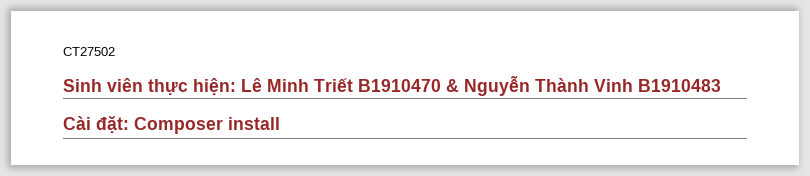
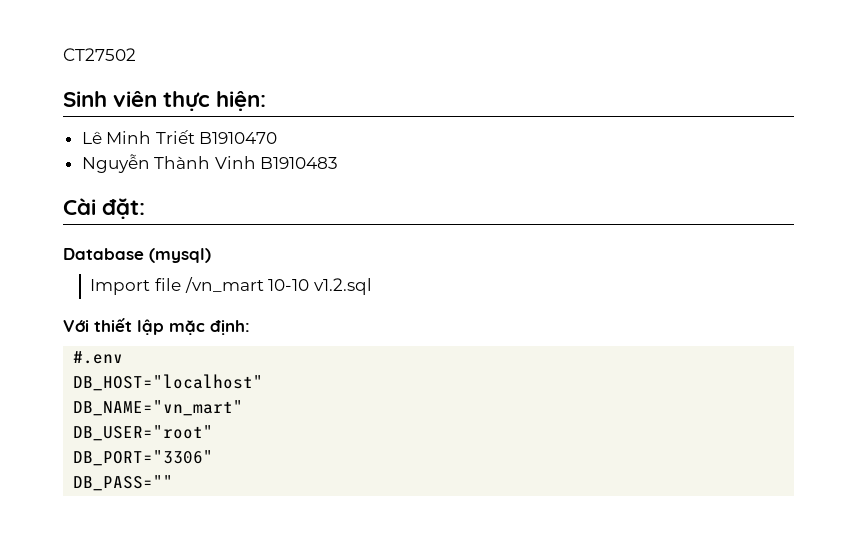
- Sinh viên thực hiện: Lê Minh Triết B1910470 & Nguyễn Thành Vinh B1910483
+ Sinh viên thực hiện:
+ Lê Minh Triết B1910470
+ Nguyễn Thành Vinh B1910483
- Cài đặt: Composer install
+ Cài đặt:
+ Database (mysql)
+ Import file /vn_mart 10-10 v1.2.sql
+ Với thiết lập mặc định:
+ #.env
+ DB_HOST="localhost"
+ DB_NAME="vn_mart"
+ DB_USER="root"
+ DB_PORT="3306"
+ DB_PASS=""

